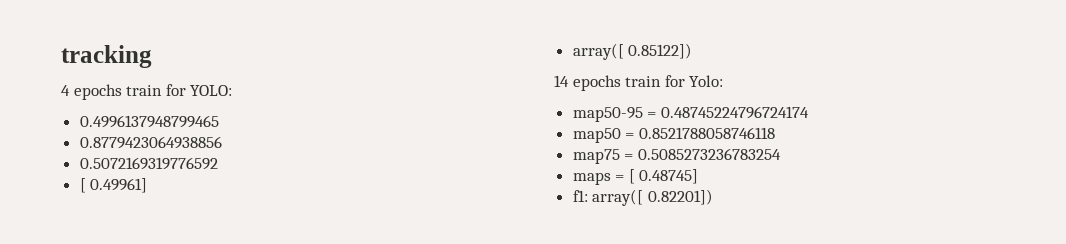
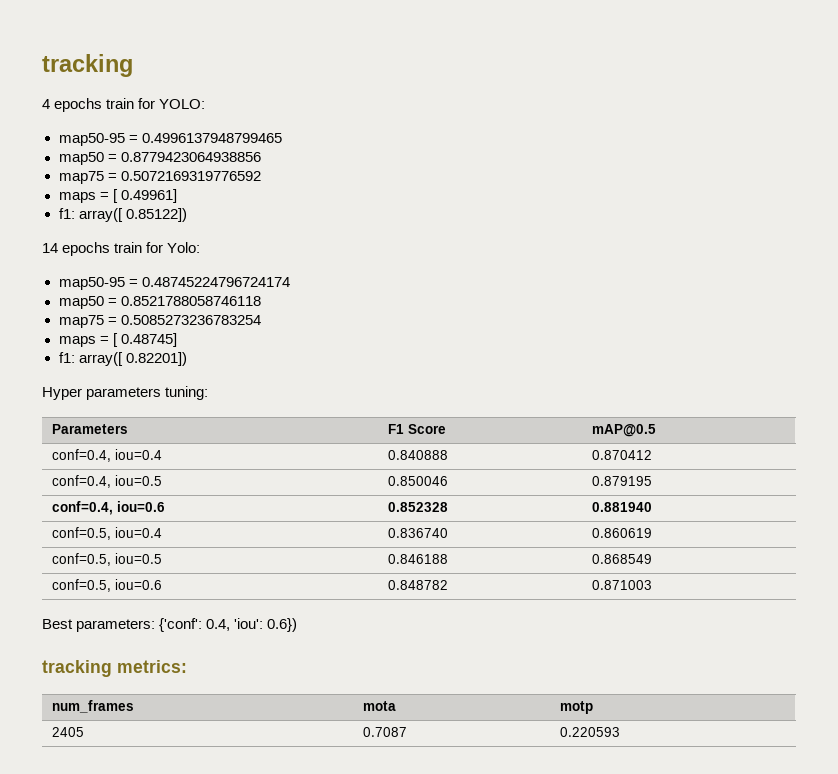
- 0.4996137948799465
+ map50-95 = 0.4996137948799465
- 0.8779423064938856
+ map50 = 0.8779423064938856
- 0.5072169319776592
+ map75 = 0.5072169319776592
- [ 0.49961]
+ maps = [ 0.49961]
- array([ 0.85122])
+ f1: array([ 0.85122])
+ Hyper parameters tuning:
+ Parameters | F1 Score | mAP@0.5
+ conf=0.4, iou=0.4 | 0.840888 | 0.870412
+ conf=0.4, iou=0.5 | 0.850046 | 0.879195
+ conf=0.4, iou=0.6 | 0.852328 | 0.881940
+ conf=0.5, iou=0.4 | 0.836740 | 0.860619
+ conf=0.5, iou=0.5 | 0.846188 | 0.868549
+ conf=0.5, iou=0.6 | 0.848782 | 0.871003
+ Best parameters: {'conf': 0.4, 'iou': 0.6})
+ tracking metrics:
+ num_frames | mota | motp
+ 2405 | 0.7087 | 0.220593

